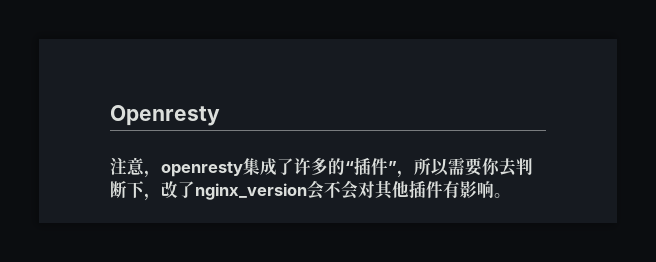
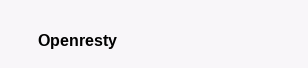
- 注意，openresty集成了许多的“插件”，所以需要你去判断下，改了nginx_version会不会对其他插件有影响。

